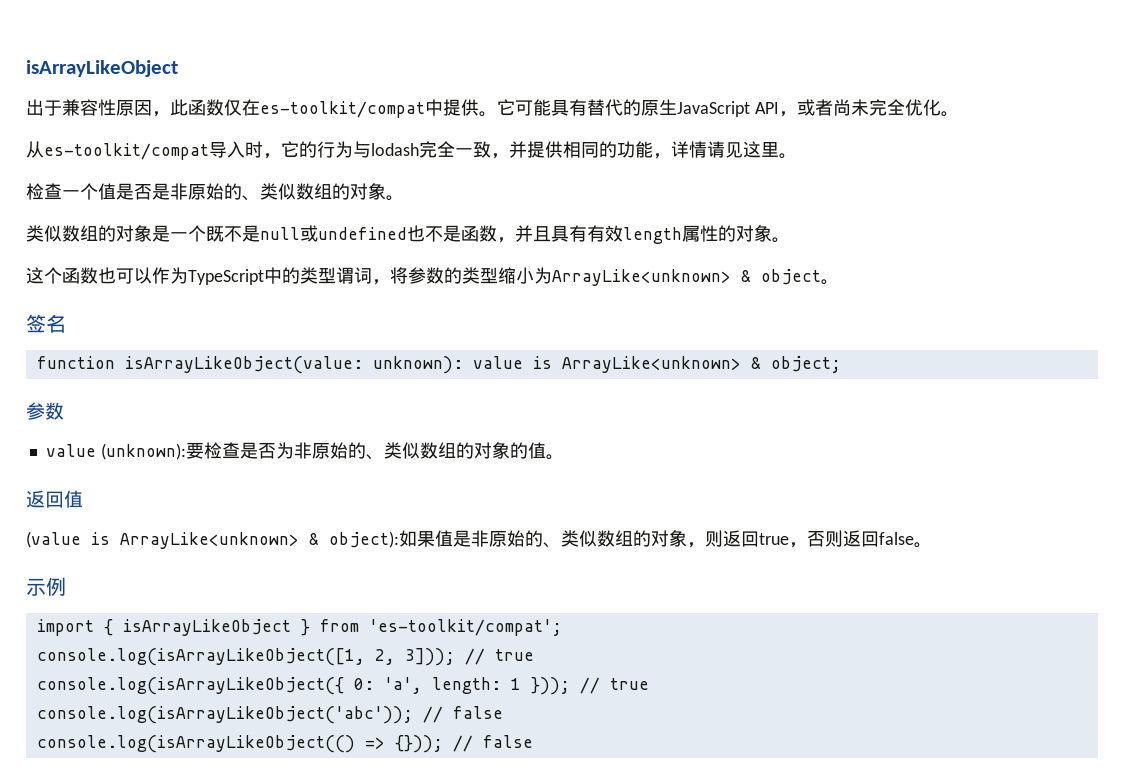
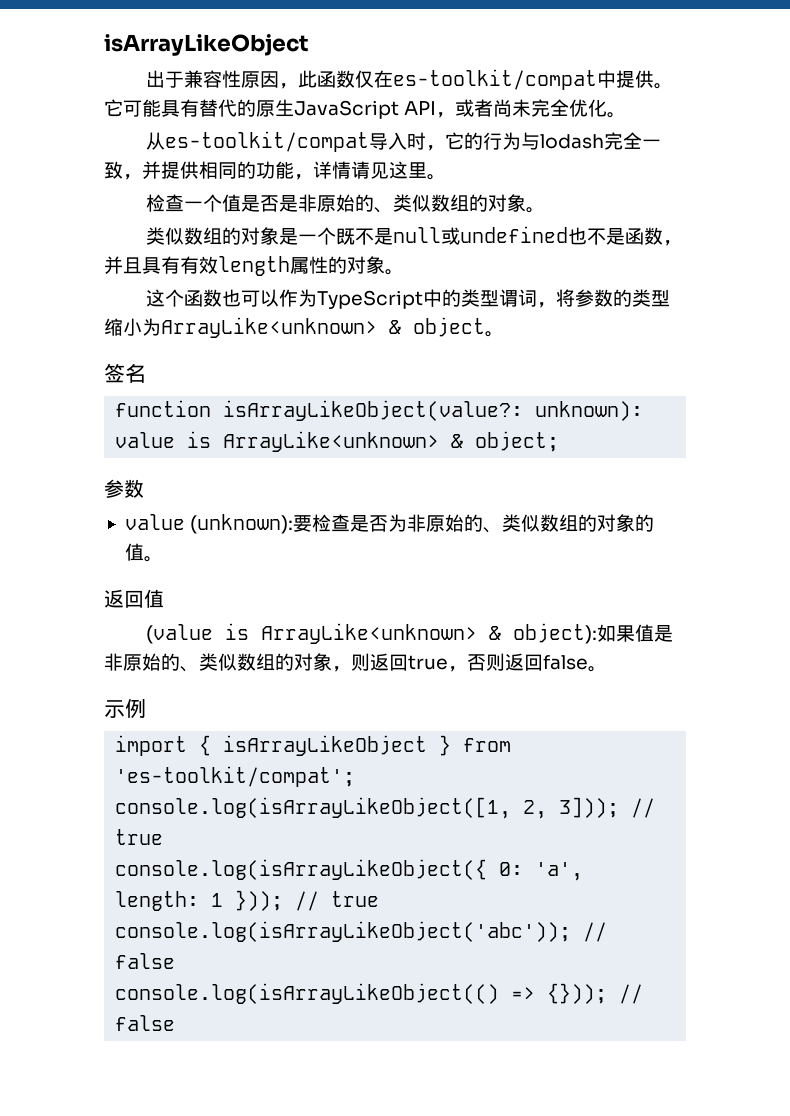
- function isArrayLikeObject(value: unknown): value is ArrayLike<unknown> & object;
+ function isArrayLikeObject(value?: unknown): value is ArrayLike<unknown> & object;

